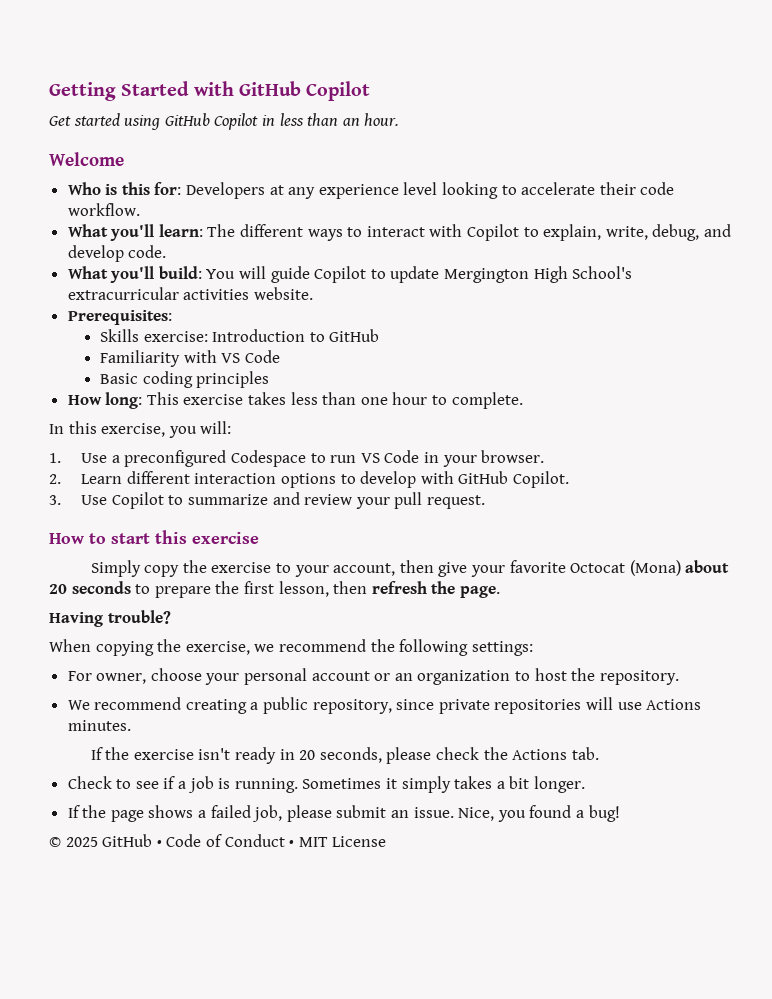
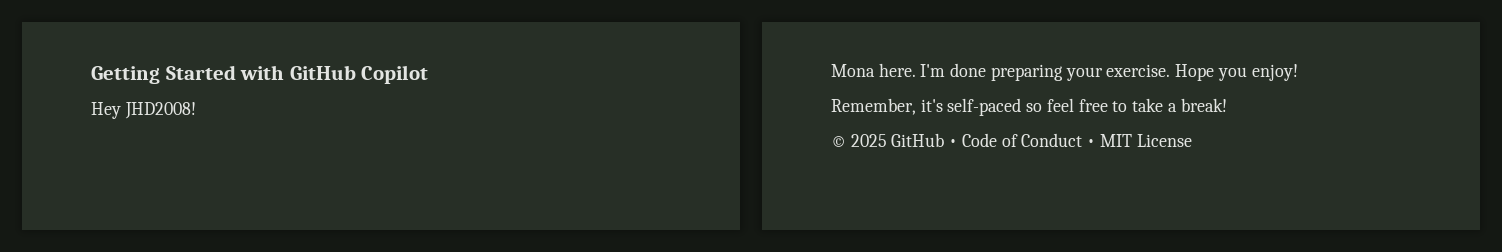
- Get started using GitHub Copilot in less than an hour.
- Welcome
- Who is this for: Developers at any experience level looking to accelerate their code workflow.
- What you'll learn: The different ways to interact with Copilot to explain, write, debug, and develop code.
- What you'll build: You will guide Copilot to update Mergington High School's extracurricular activities website.
- Prerequisites:
- Skills exercise: Introduction to GitHub
- Familiarity with VS Code
- Basic coding principles
- How long: This exercise takes less than one hour to complete.
- In this exercise, you will:
- 1. Use a preconfigured Codespace to run VS Code in your browser.
- 2. Learn different interaction options to develop with GitHub Copilot.
- 3. Use Copilot to summarize and review your pull request.
- How to start this exercise
- Simply copy the exercise to your account, then give your favorite Octocat (Mona) about 20 seconds to prepare the first lesson, then refresh the page.
- Having trouble?
- When copying the exercise, we recommend the following settings:
- For owner, choose your personal account or an organization to host the repository.
- We recommend creating a public repository, since private repositories will use Actions minutes.
- If the exercise isn't ready in 20 seconds, please check the Actions tab.
- Check to see if a job is running. Sometimes it simply takes a bit longer.
- If the page shows a failed job, please submit an issue. Nice, you found a bug!
+ Hey JHD2008!
+ Mona here. I'm done preparing your exercise. Hope you enjoy!
+ Remember, it's self-paced so feel free to take a break!

